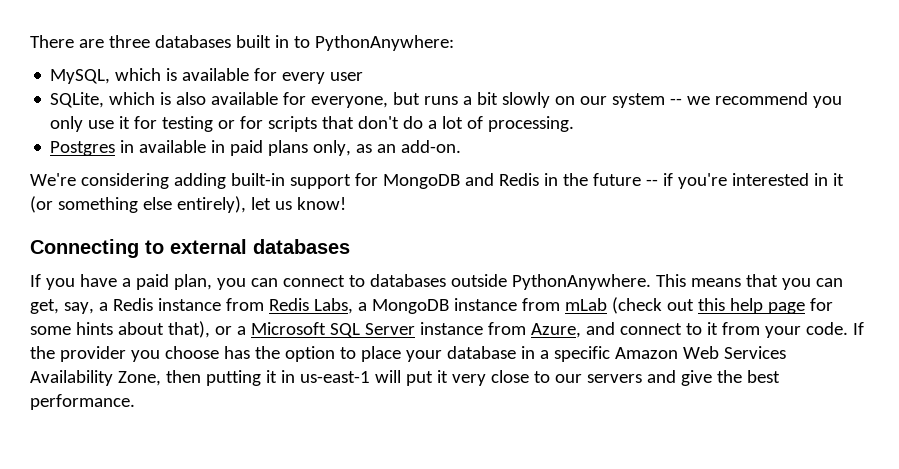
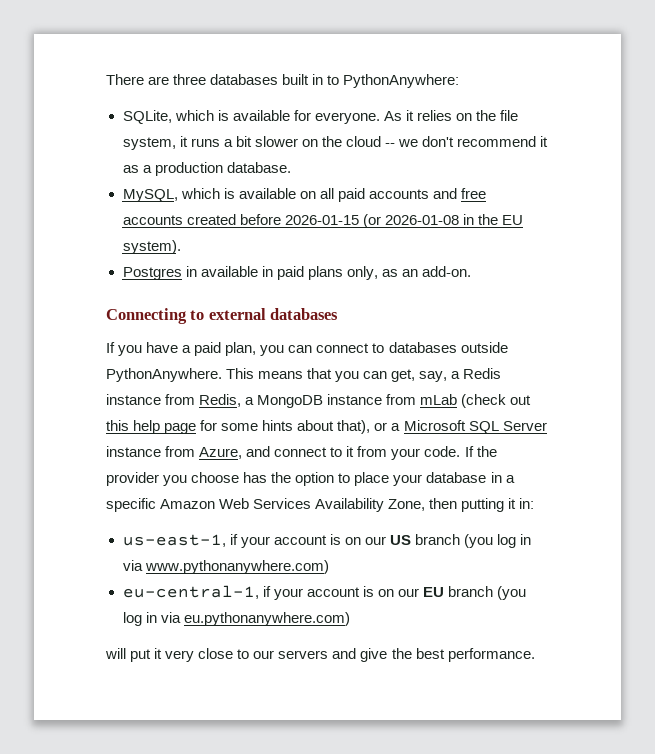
- MySQL, which is available for every user
- SQLite, which is also available for everyone, but runs a bit slowly on our system -- we recommend you only use it for testing or for scripts that don't do a lot of processing.
+ SQLite, which is available for everyone. As it relies on the file system, it runs a bit slower on the cloud -- we don't recommend it as a production database.
+ MySQL, which is available on all paid accounts and free accounts created before 2026-01-15 (or 2026-01-08 in the EU system).
- We're considering adding built-in support for MongoDB and Redis in the future -- if you're interested in it (or something else entirely), let us know!
- This means that you can get, say, a Redis instance from Redis Labs, a MongoDB instance from mLab (check out this help page for some hints about that), or a Microsoft SQL Server instance from Azure, and connect to it from your code.
+ This means that you can get, say, a Redis instance from Redis, a MongoDB instance from mLab (check out this help page for some hints about that), or a Microsoft SQL Server instance from Azure, and connect to it from your code.
- If the provider you choose has the option to place your database in a specific Amazon Web Services Availability Zone, then putting it in us-east-1 will put it very close to our servers and give the best performance.
+ If the provider you choose has the option to place your database in a specific Amazon Web Services Availability Zone, then putting it in:
+ us-east-1, if your account is on our US branch (you log in via www.pythonanywhere.com)
+ eu-central-1, if your account is on our EU branch (you log in via eu.pythonanywhere.com)
+ will put it very close to our servers and give the best performance.

